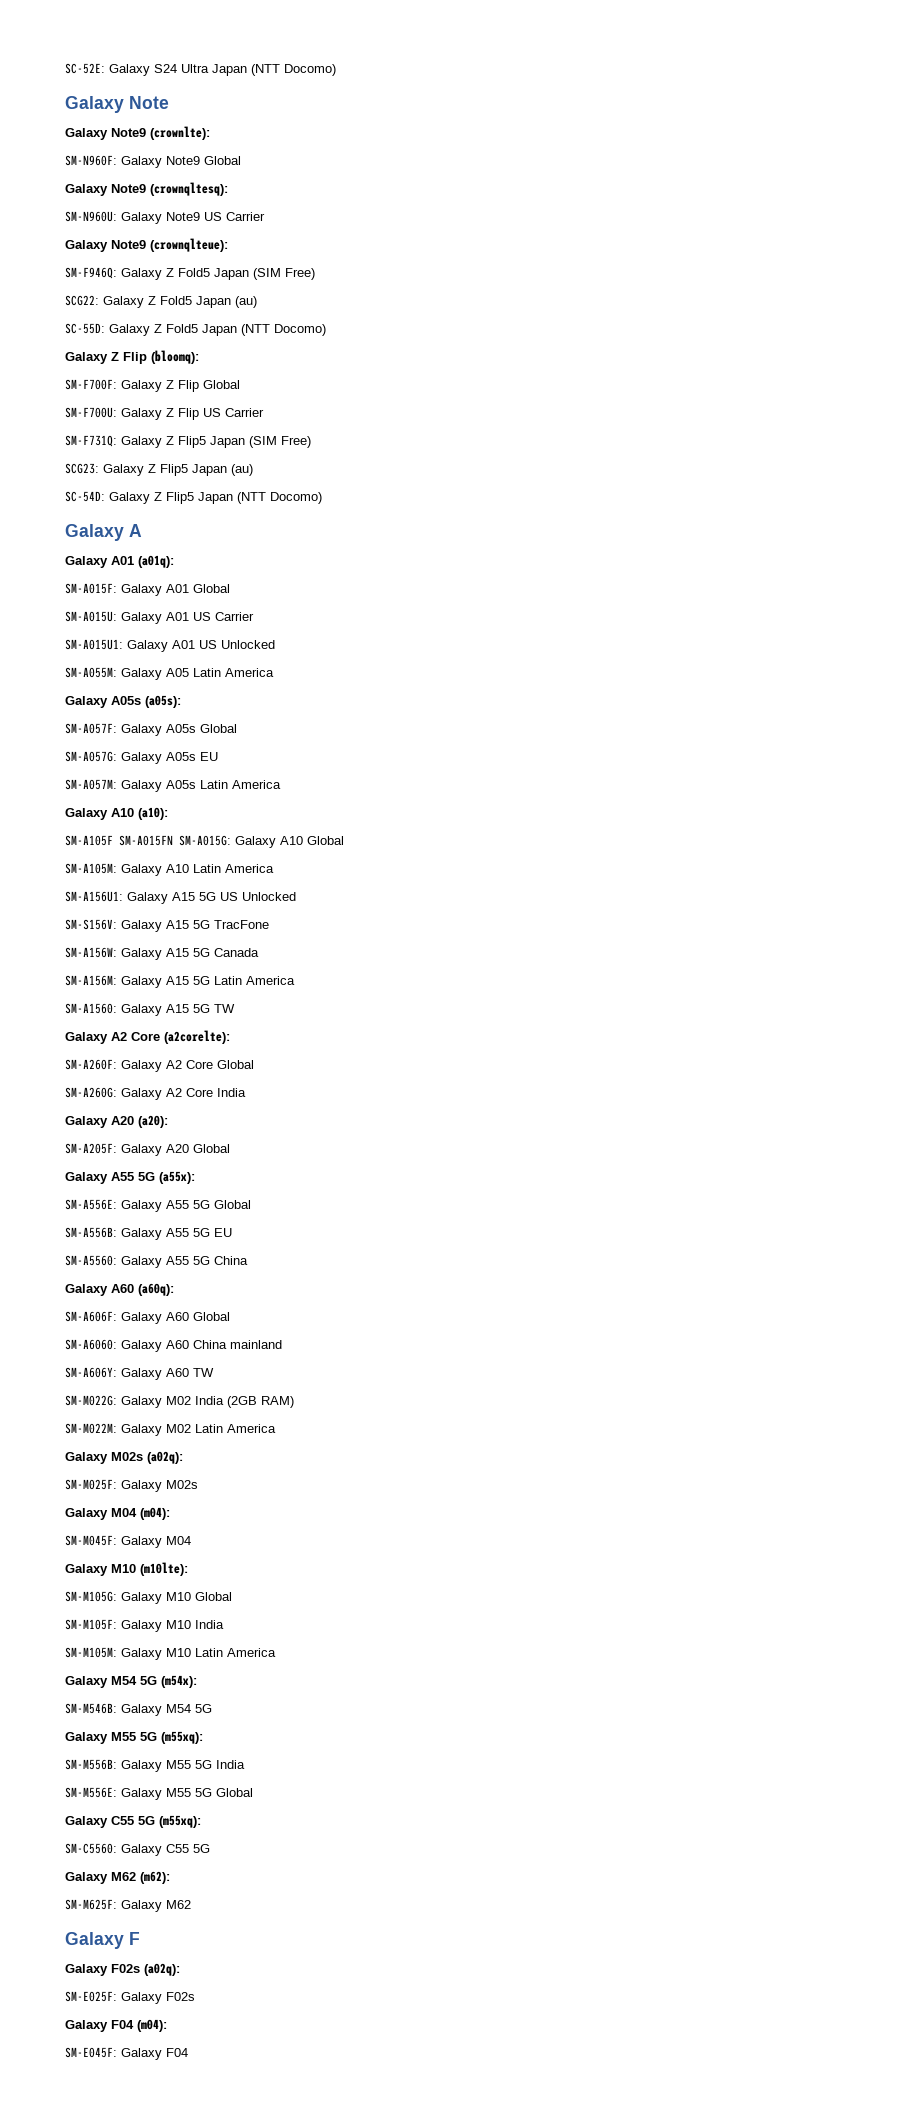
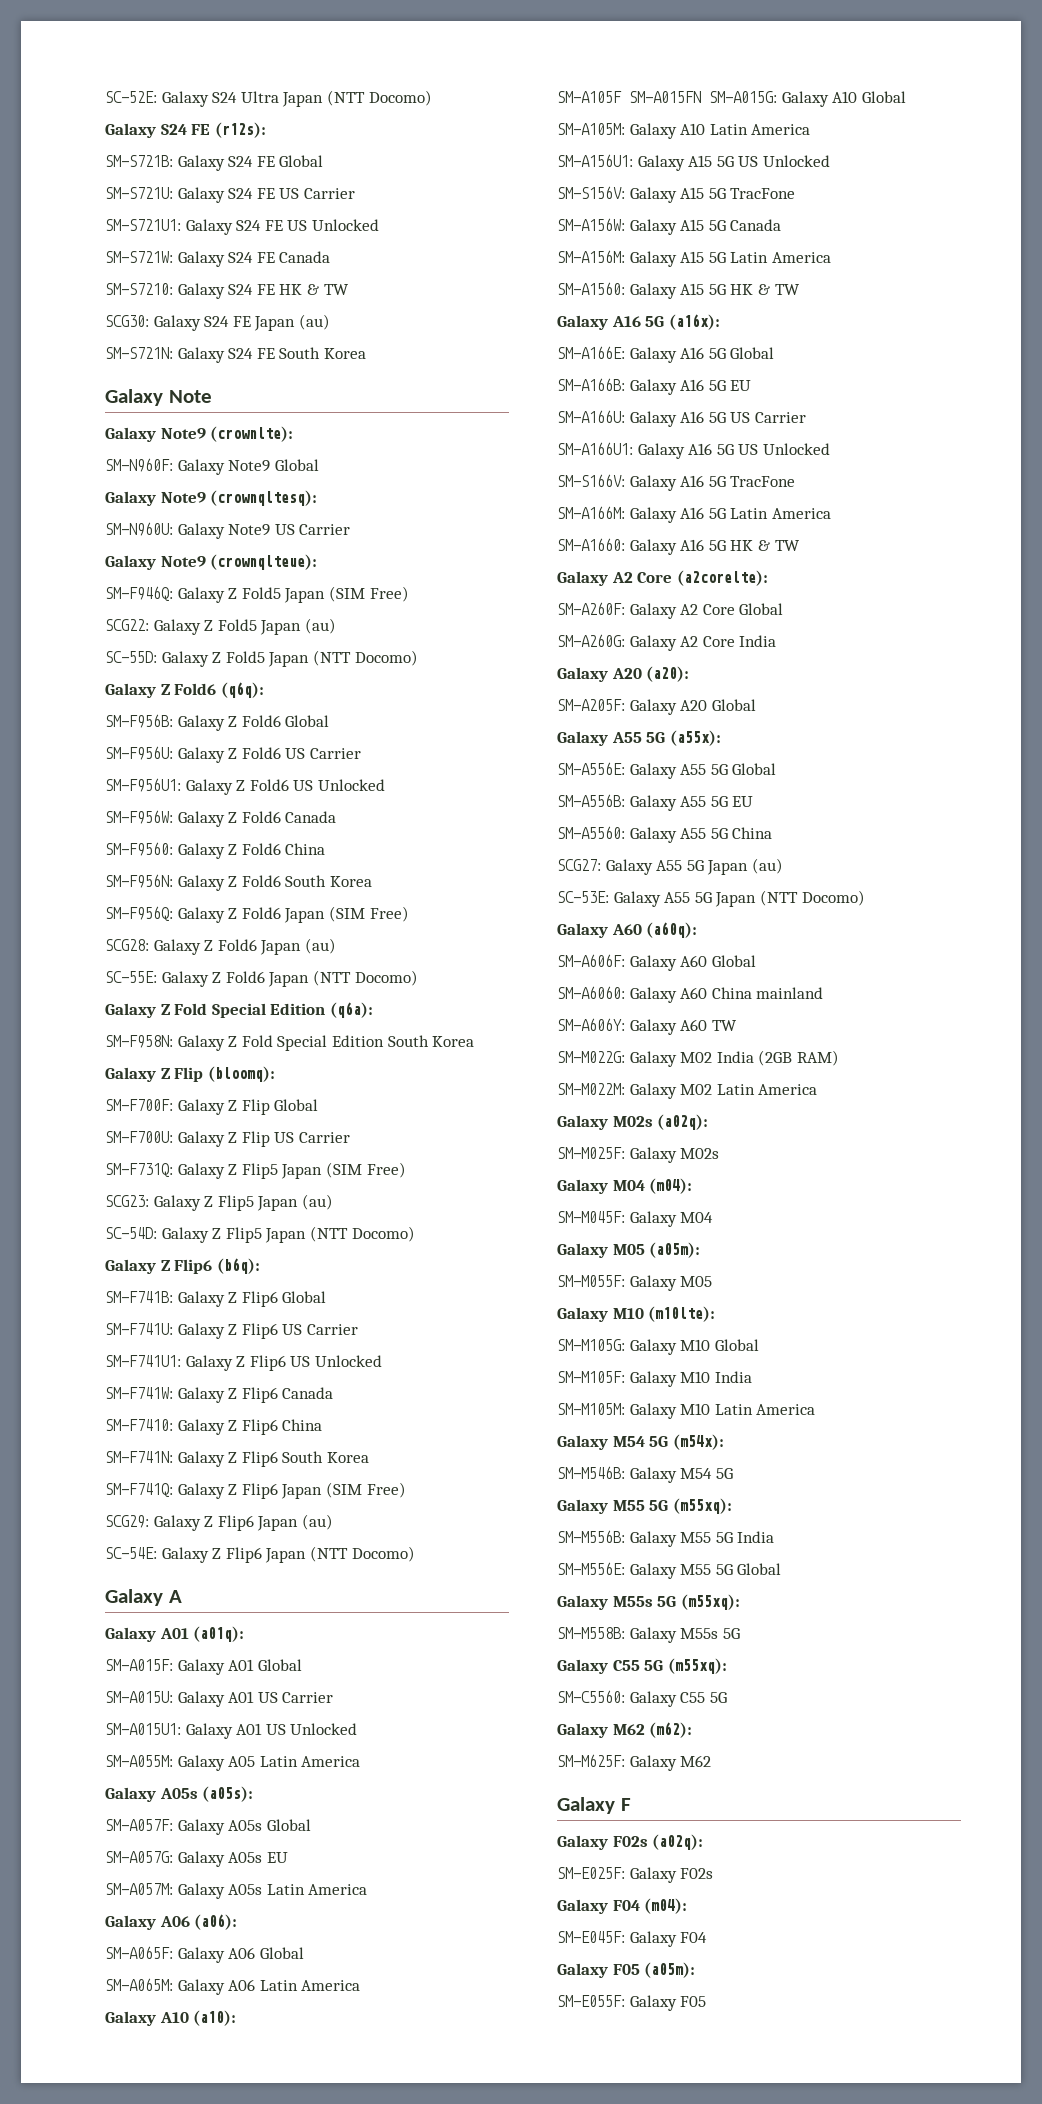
+ Galaxy S24 FE (r12s):
+ SM-S721B: Galaxy S24 FE Global
+ SM-S721U: Galaxy S24 FE US Carrier
+ SM-S721U1: Galaxy S24 FE US Unlocked
+ SM-S721W: Galaxy S24 FE Canada
+ SM-S7210: Galaxy S24 FE HK & TW
+ SCG30: Galaxy S24 FE Japan (au)
+ SM-S721N: Galaxy S24 FE South Korea
+ Galaxy Z Fold6 (q6q):
+ SM-F956B: Galaxy Z Fold6 Global
+ SM-F956U: Galaxy Z Fold6 US Carrier
+ SM-F956U1: Galaxy Z Fold6 US Unlocked
+ SM-F956W: Galaxy Z Fold6 Canada
+ SM-F9560: Galaxy Z Fold6 China
+ SM-F956N: Galaxy Z Fold6 South Korea
+ SM-F956Q: Galaxy Z Fold6 Japan (SIM Free)
+ SCG28: Galaxy Z Fold6 Japan (au)
+ SC-55E: Galaxy Z Fold6 Japan (NTT Docomo)
+ Galaxy Z Fold Special Edition (q6a):
+ SM-F958N: Galaxy Z Fold Special Edition South Korea
+ Galaxy Z Flip6 (b6q):
+ SM-F741B: Galaxy Z Flip6 Global
+ SM-F741U: Galaxy Z Flip6 US Carrier
+ SM-F741U1: Galaxy Z Flip6 US Unlocked
+ SM-F741W: Galaxy Z Flip6 Canada
+ SM-F7410: Galaxy Z Flip6 China
+ SM-F741N: Galaxy Z Flip6 South Korea
+ SM-F741Q: Galaxy Z Flip6 Japan (SIM Free)
+ SCG29: Galaxy Z Flip6 Japan (au)
+ SC-54E: Galaxy Z Flip6 Japan (NTT Docomo)
+ Galaxy A06 (a06):
+ SM-A065F: Galaxy A06 Global
+ SM-A065M: Galaxy A06 Latin America
- SM-A1560: Galaxy A15 5G TW
+ SM-A1560: Galaxy A15 5G HK & TW
+ Galaxy A16 5G (a16x):
+ SM-A166E: Galaxy A16 5G Global
+ SM-A166B: Galaxy A16 5G EU
+ SM-A166U: Galaxy A16 5G US Carrier
+ SM-A166U1: Galaxy A16 5G US Unlocked
+ SM-S166V: Galaxy A16 5G TracFone
+ SM-A166M: Galaxy A16 5G Latin America
+ SM-A1660: Galaxy A16 5G HK & TW
+ SCG27: Galaxy A55 5G Japan (au)
+ SC-53E: Galaxy A55 5G Japan (NTT Docomo)
+ Galaxy M05 (a05m):
+ SM-M055F: Galaxy M05
+ Galaxy M55s 5G (m55xq):
+ SM-M558B: Galaxy M55s 5G
+ Galaxy F05 (a05m):
+ SM-E055F: Galaxy F05

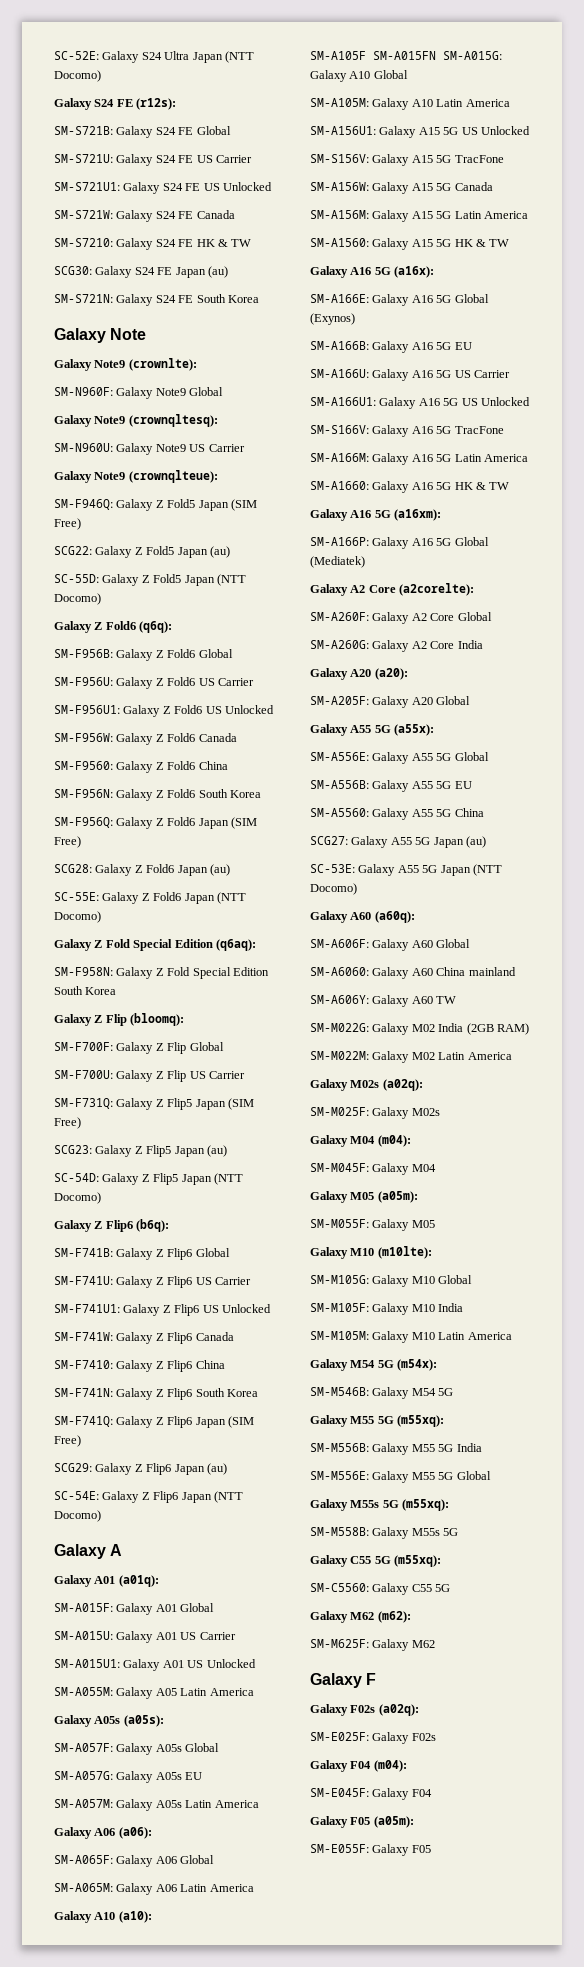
- Galaxy Z Fold Special Edition (q6a):
+ Galaxy Z Fold Special Edition (q6aq):
- SM-A166E: Galaxy A16 5G Global
+ SM-A166E: Galaxy A16 5G Global (Exynos)
+ Galaxy A16 5G (a16xm):
+ SM-A166P: Galaxy A16 5G Global (Mediatek)

